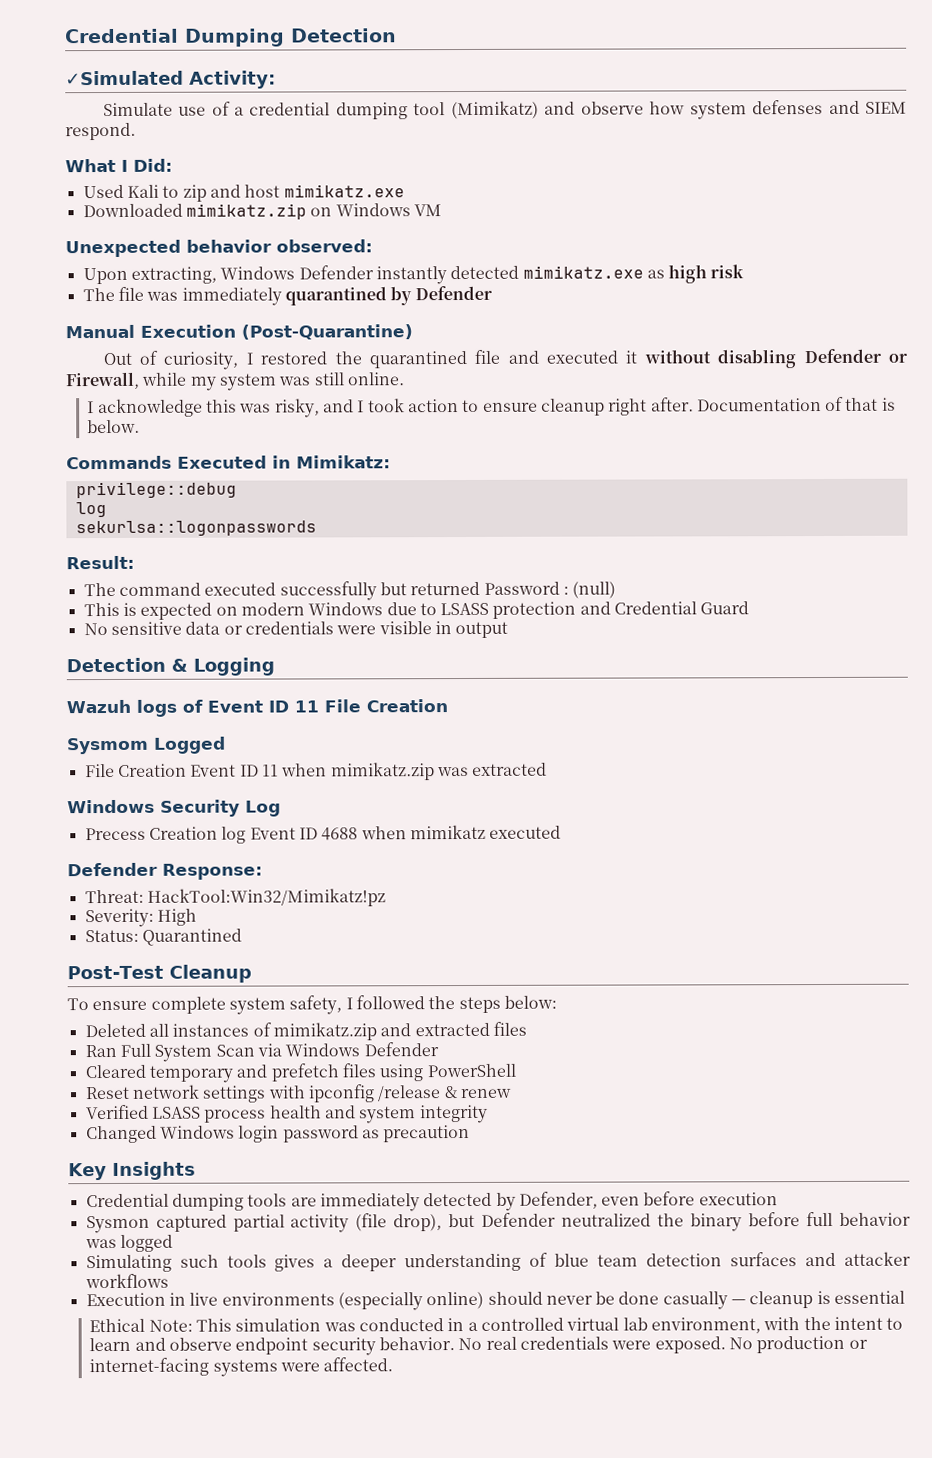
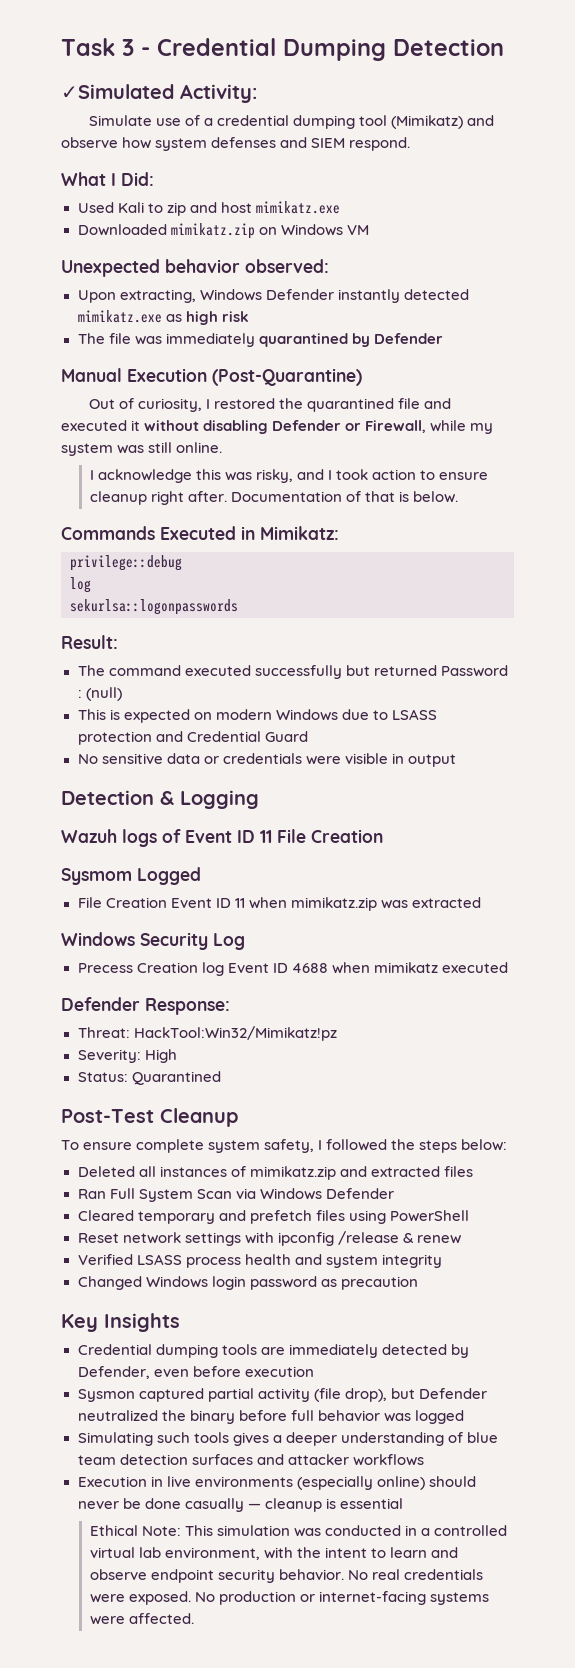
- Credential Dumping Detection
+ Task 3 - Credential Dumping Detection

